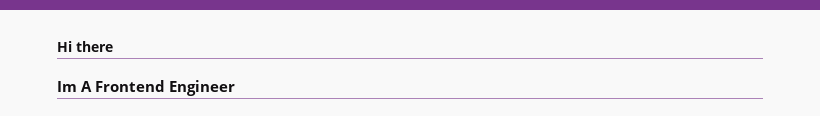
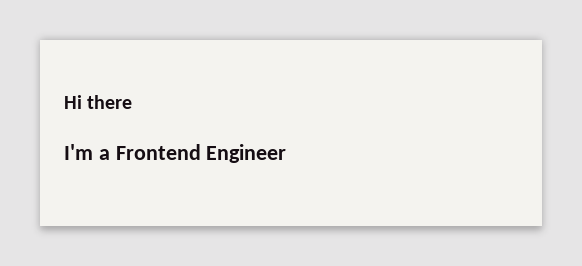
- Im A Frontend Engineer
+ I'm a Frontend Engineer

